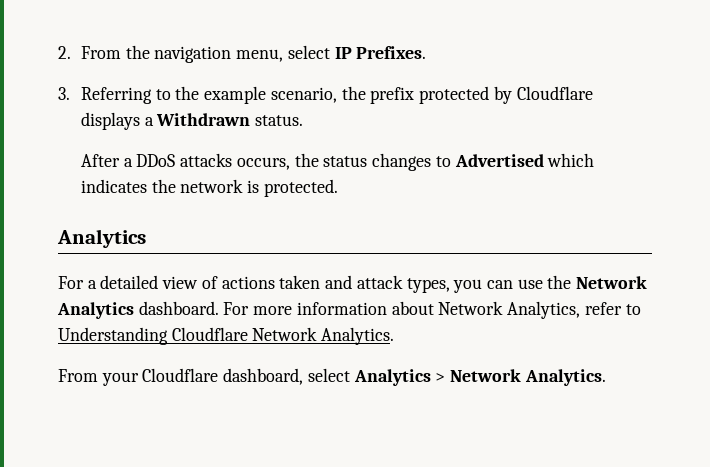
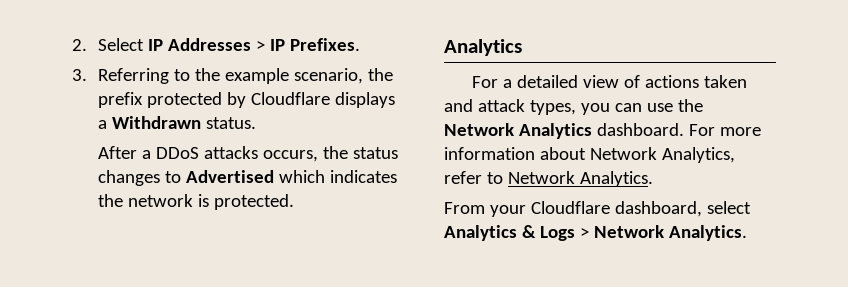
- 2. From the navigation menu, select IP Prefixes.
+ 2. Select IP Addresses > IP Prefixes.
- For more information about Network Analytics, refer to Understanding Cloudflare Network Analytics.
+ For more information about Network Analytics, refer to Network Analytics.
- From your Cloudflare dashboard, select Analytics > Network Analytics.
+ From your Cloudflare dashboard, select Analytics & Logs > Network Analytics.

